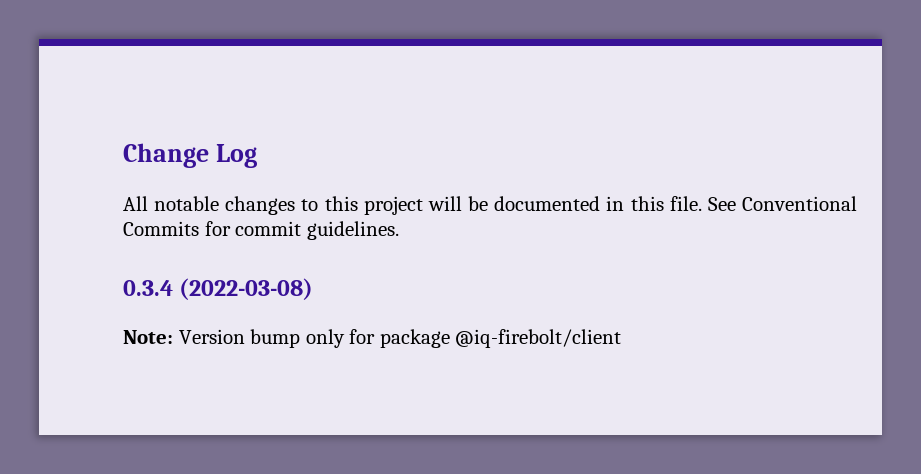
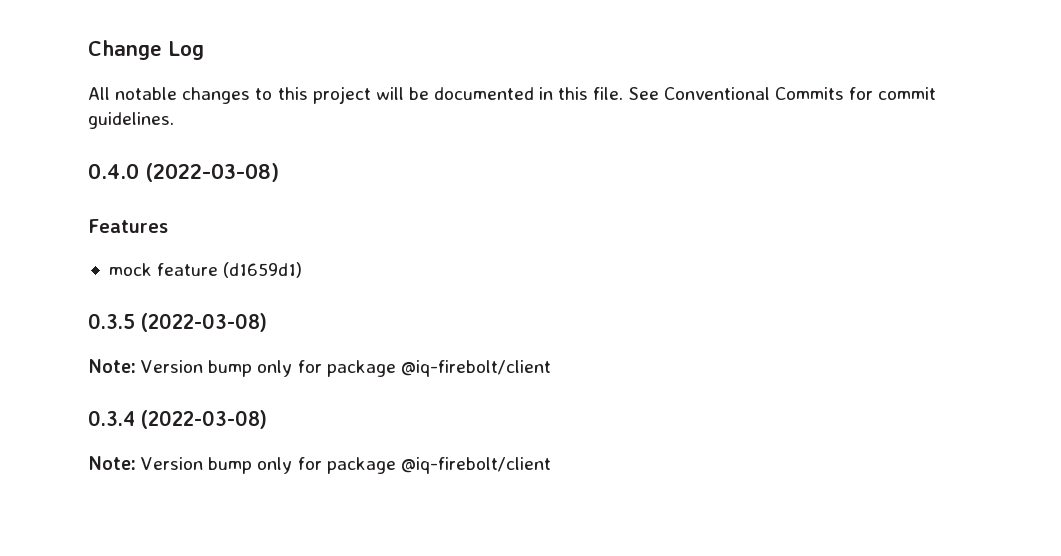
+ 0.4.0 (2022-03-08)
+ Features
+ mock feature (d1659d1)
+ 0.3.5 (2022-03-08)
+ Note: Version bump only for package @iq-firebolt/client

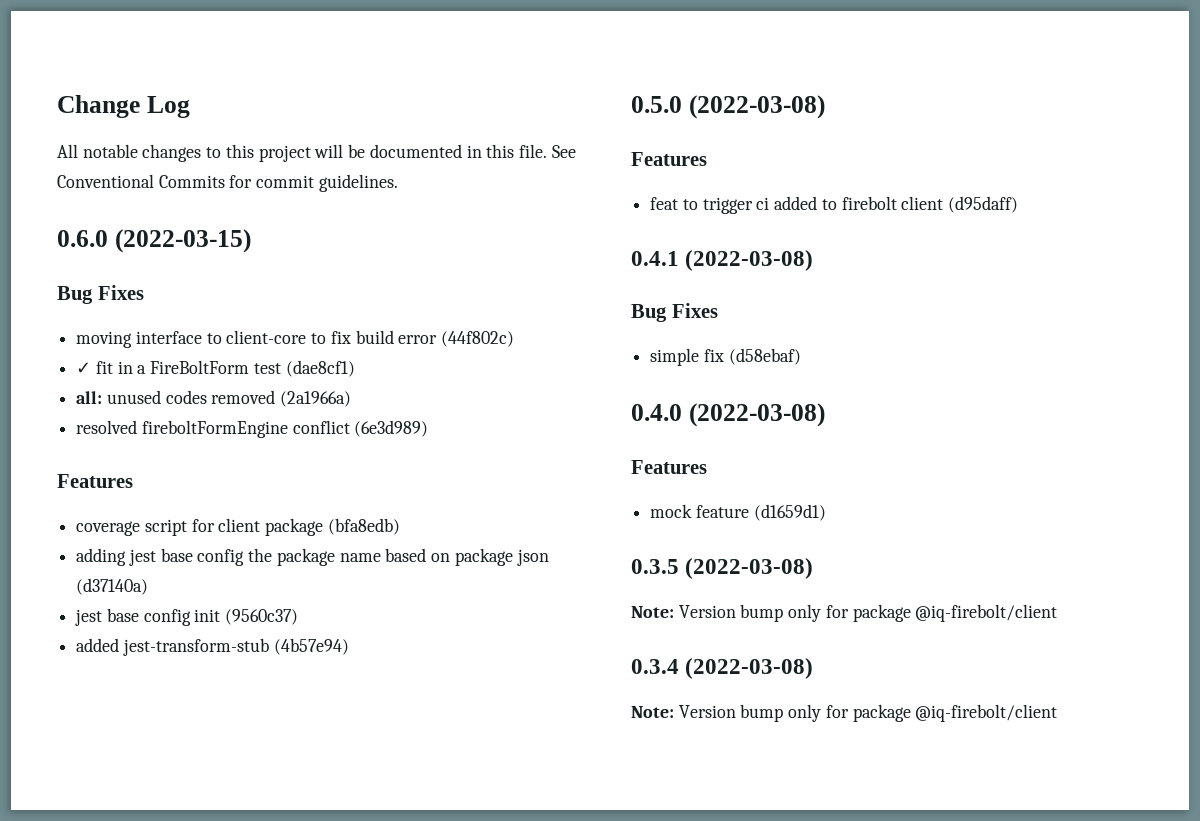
+ 0.6.0 (2022-03-15)
+ Bug Fixes
+ moving interface to client-core to fix build error (44f802c)
+ ✓ fit in a FireBoltForm test (dae8cf1)
+ all: unused codes removed (2a1966a)
+ resolved fireboltFormEngine conflict (6e3d989)
+ Features
+ coverage script for client package (bfa8edb)
+ adding jest base config the package name based on package json (d37140a)
+ jest base config init (9560c37)
+ added jest-transform-stub (4b57e94)
+ 0.5.0 (2022-03-08)
+ Features
+ feat to trigger ci added to firebolt client (d95daff)
+ 0.4.1 (2022-03-08)
+ Bug Fixes
+ simple fix (d58ebaf)

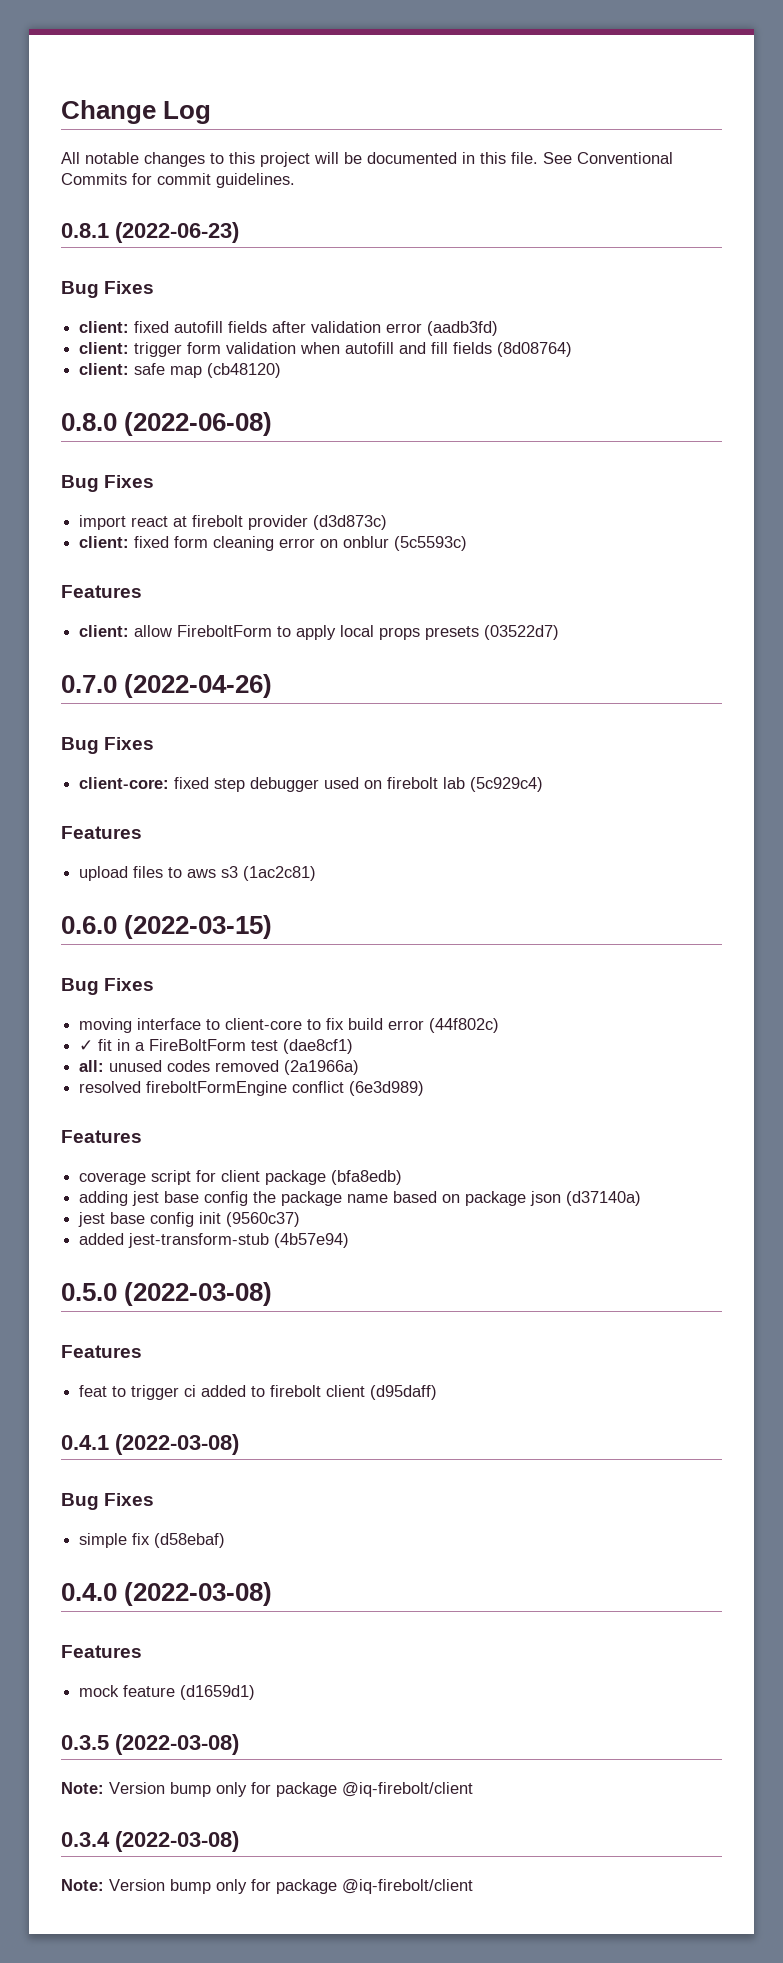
+ 0.8.1 (2022-06-23)
+ Bug Fixes
+ client: fixed autofill fields after validation error (aadb3fd)
+ client: trigger form validation when autofill and fill fields (8d08764)
+ client: safe map (cb48120)
+ 0.8.0 (2022-06-08)
+ Bug Fixes
+ import react at firebolt provider (d3d873c)
+ client: fixed form cleaning error on onblur (5c5593c)
+ Features
+ client: allow FireboltForm to apply local props presets (03522d7)
+ 0.7.0 (2022-04-26)
+ Bug Fixes
+ client-core: fixed step debugger used on firebolt lab (5c929c4)
+ Features
+ upload files to aws s3 (1ac2c81)

